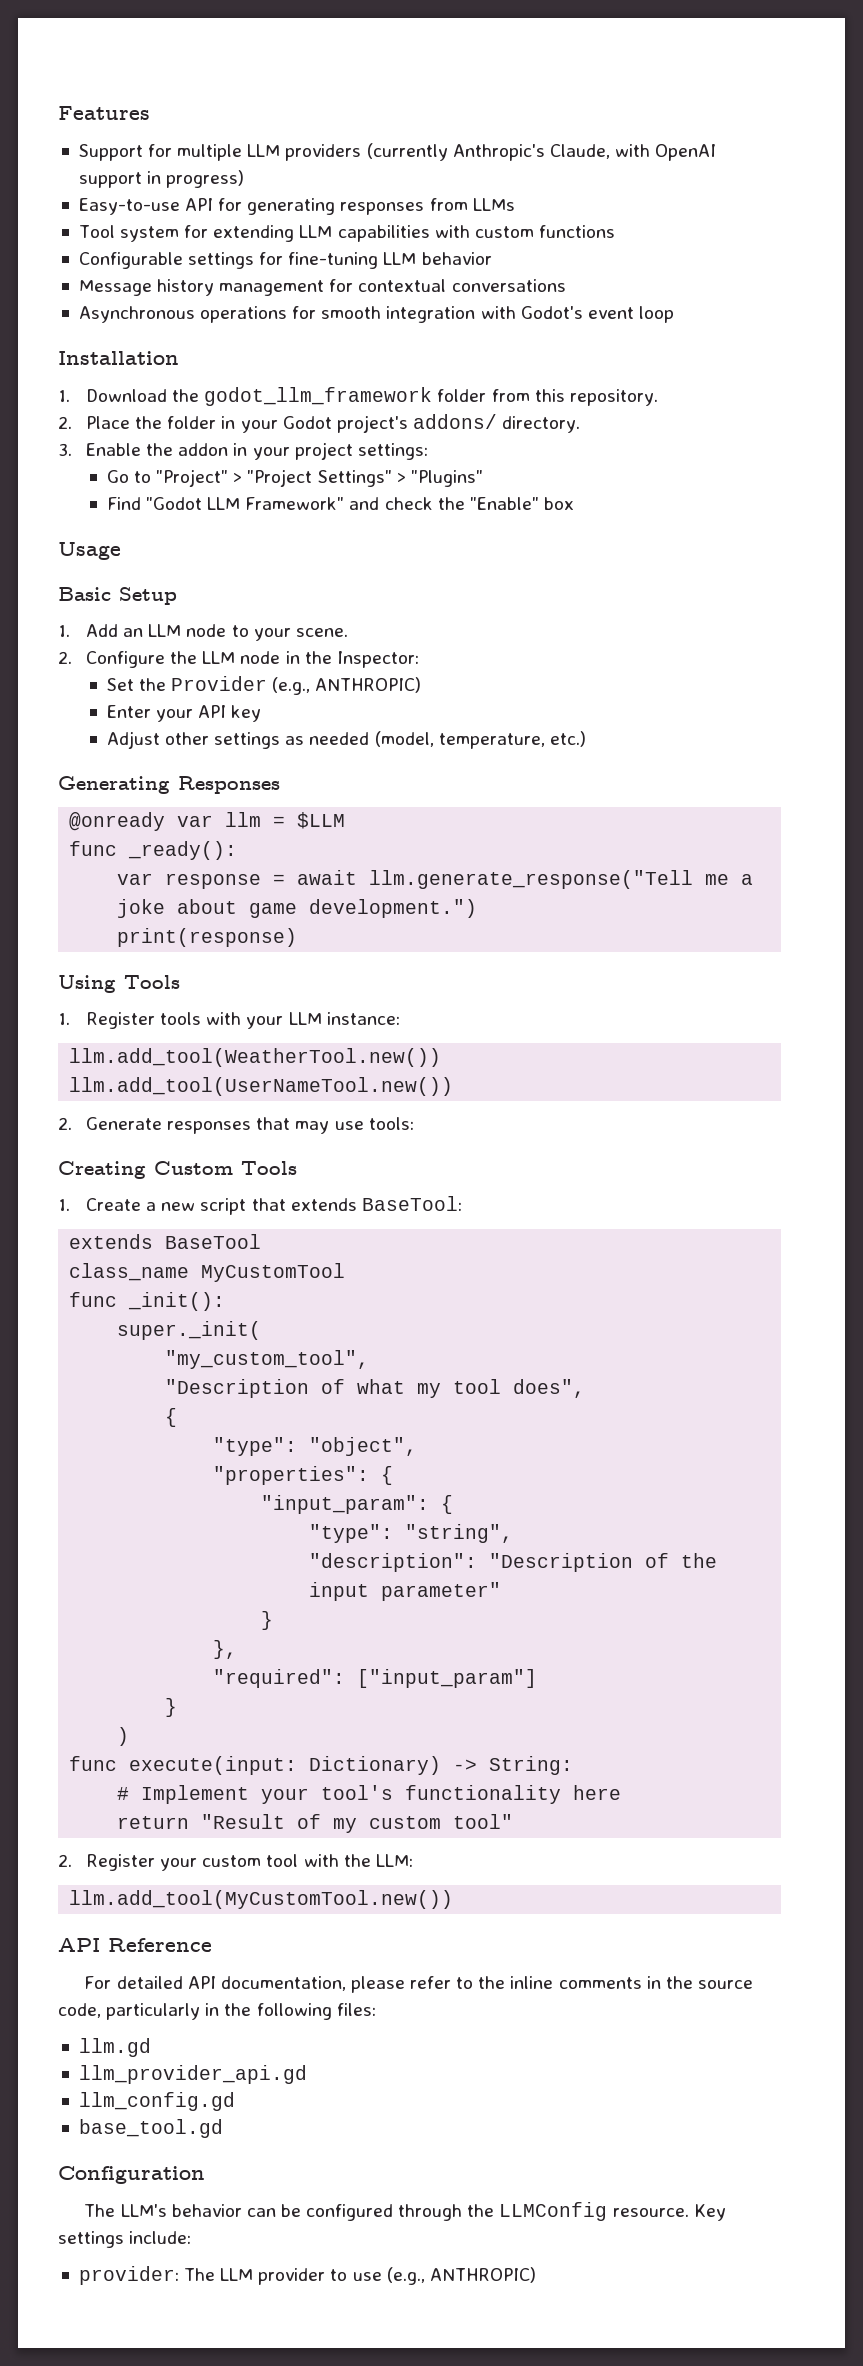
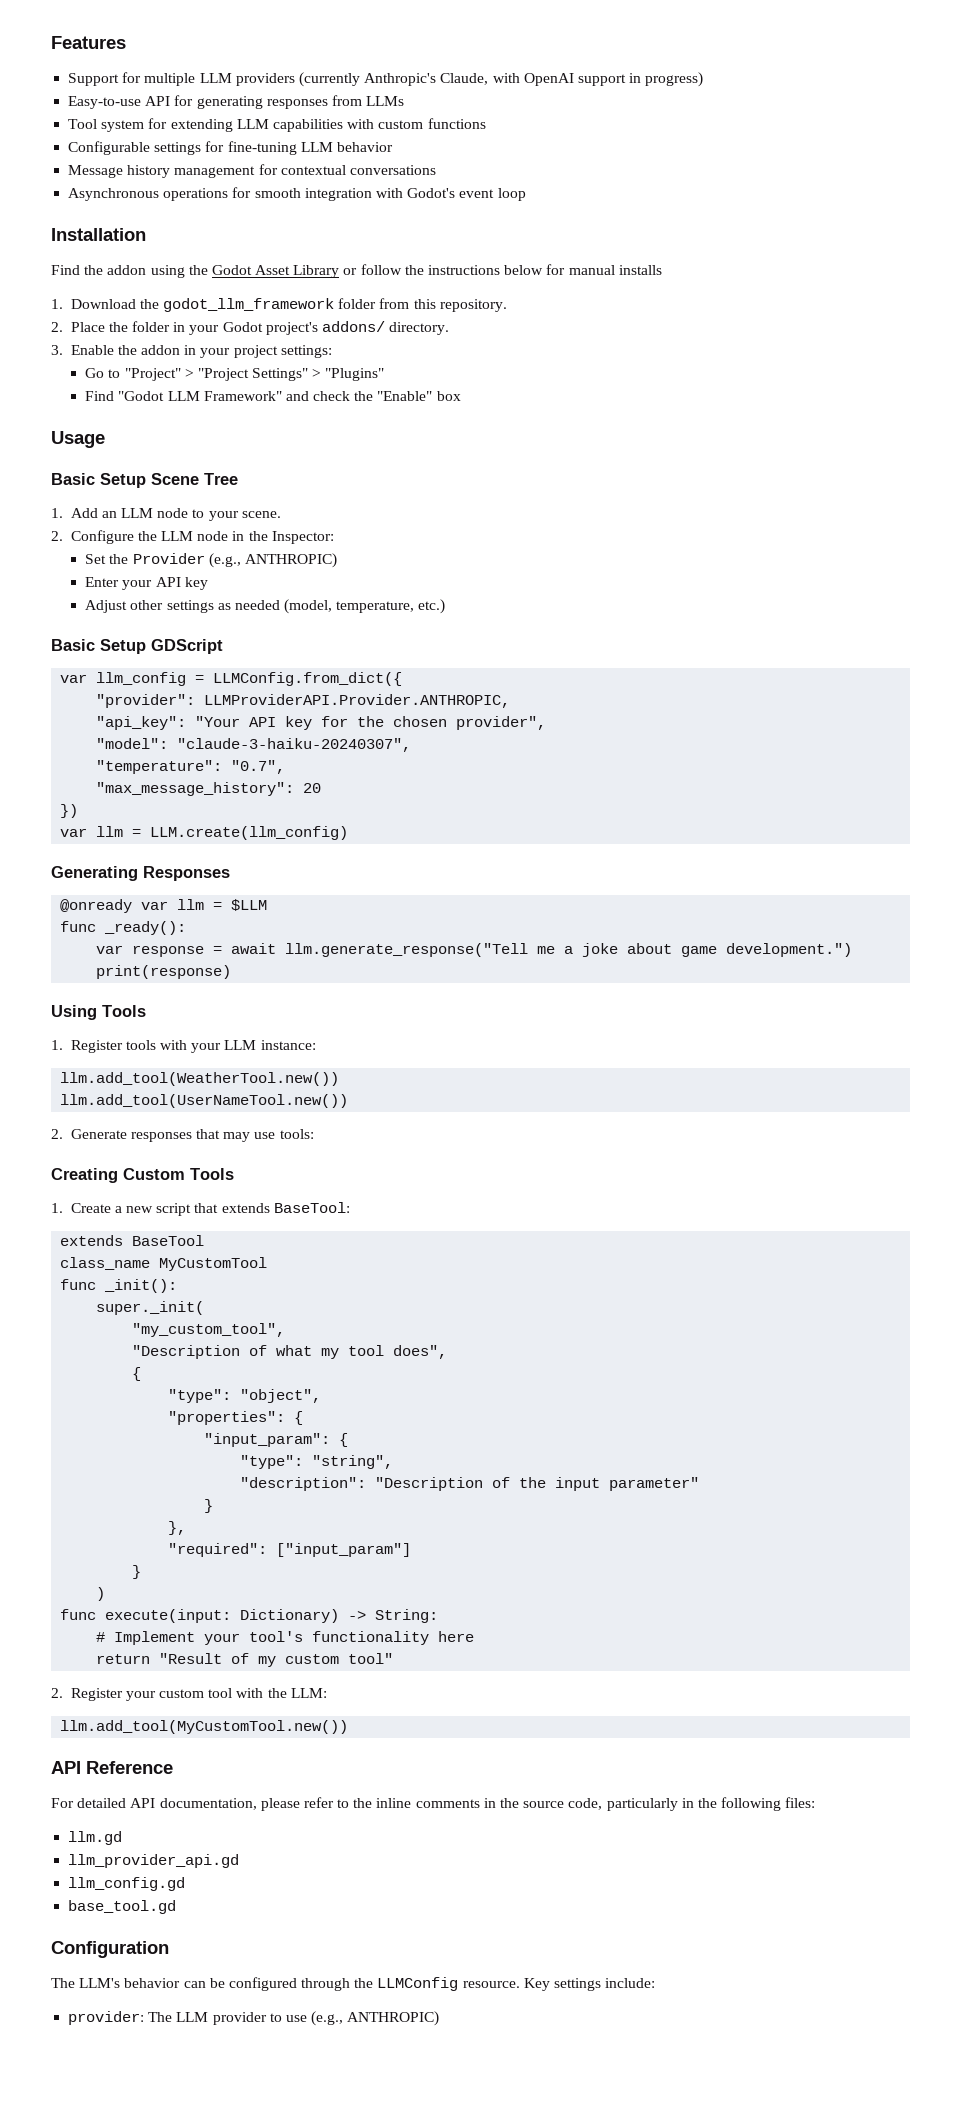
+ Find the addon using the Godot Asset Library or follow the instructions below for manual installs
- Basic Setup
+ Basic Setup Scene Tree
+ Basic Setup GDScript
+ var llm_config = LLMConfig.from_dict({
+ "provider": LLMProviderAPI.Provider.ANTHROPIC,
+ "api_key": "Your API key for the chosen provider",
+ "model": "claude-3-haiku-20240307",
+ "temperature": "0.7",
+ "max_message_history": 20
+ })
+ var llm = LLM.create(llm_config)

